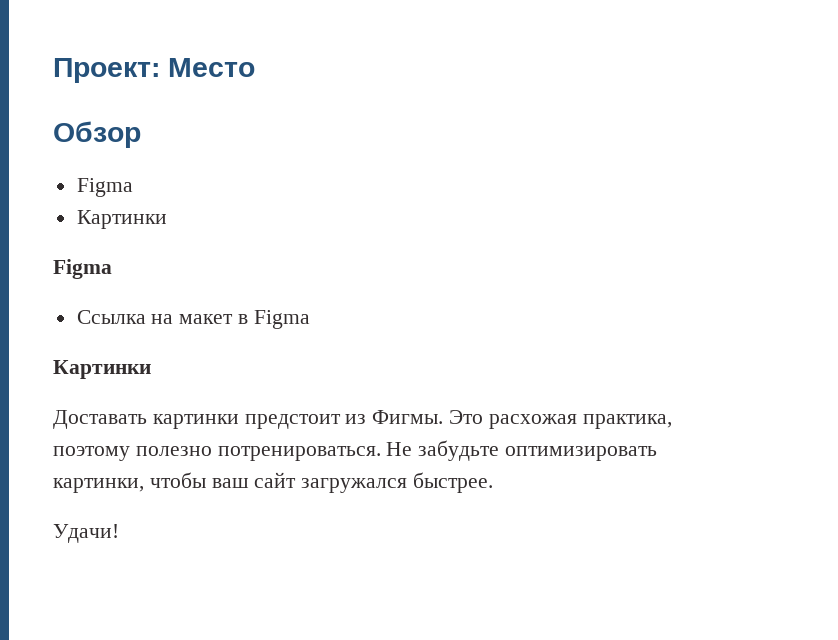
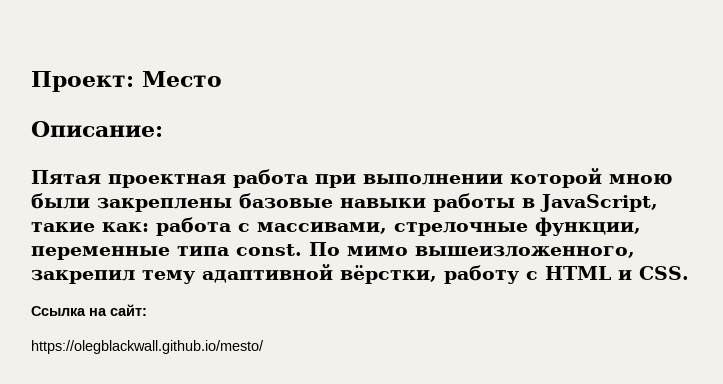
- Обзор
- Figma
- Картинки
- Figma
- Ссылка на макет в Figma
- Картинки
- Доставать картинки предстоит из Фигмы. Это расхожая практика, поэтому полезно потренироваться. Не забудьте оптимизировать картинки, чтобы ваш сайт загружался быстрее.
- Удачи!
+ Описание:
+ Пятая проектная работа при выполнении которой мною были закреплены базовые навыки работы в JavaScript, такие как: работа с массивами, стрелочные функции, переменные типа const. По мимо вышеизложенного, закрепил тему адаптивной вёрстки, работу с HTML и CSS.
+ Ссылка на сайт:
+ https://olegblackwall.github.io/mesto/

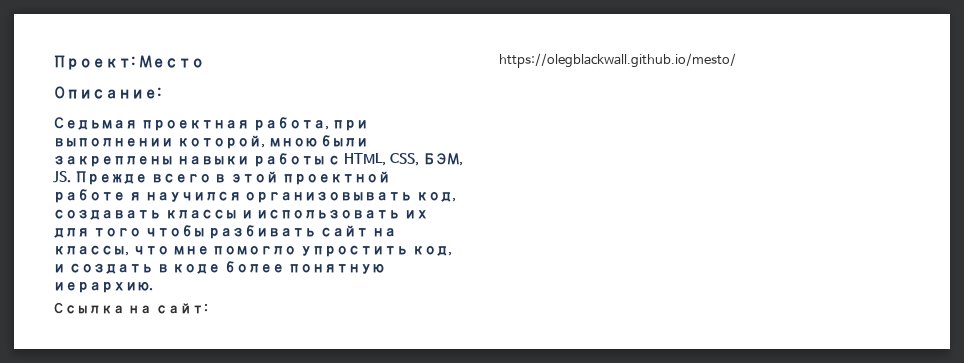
- Пятая проектная работа при выполнении которой мною были закреплены базовые навыки работы в JavaScript, такие как: работа с массивами, стрелочные функции, переменные типа const. По мимо вышеизложенного, закрепил тему адаптивной вёрстки, работу с HTML и CSS.
+ Седьмая проектная работа, при выполнении которой, мною были закреплены навыки работы с HTML, CSS, БЭМ, JS. Прежде всего в этой проектной работе я научился организовывать код, создавать классы и использовать их для того чтобы разбивать сайт на классы, что мне помогло упростить код, и создать в коде более понятную иерархию.

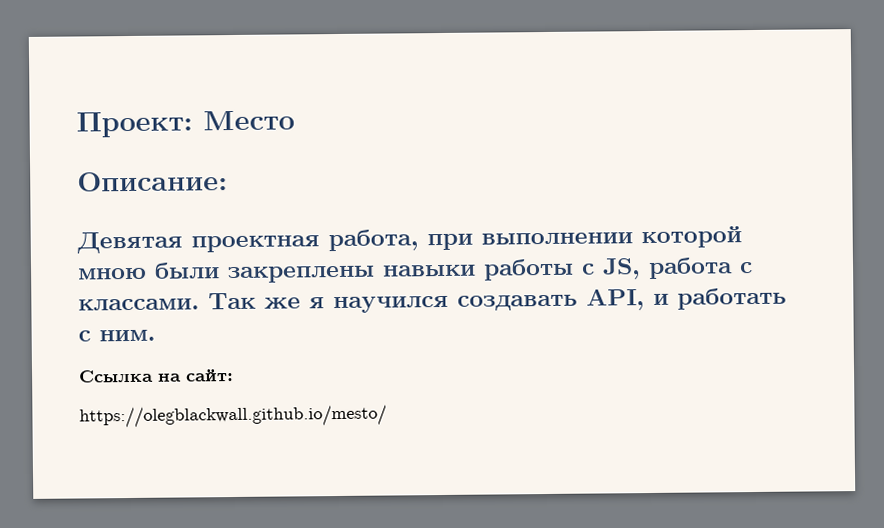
- Седьмая проектная работа, при выполнении которой, мною были закреплены навыки работы с HTML, CSS, БЭМ, JS. Прежде всего в этой проектной работе я научился организовывать код, создавать классы и использовать их для того чтобы разбивать сайт на классы, что мне помогло упростить код, и создать в коде более понятную иерархию.
+ Девятая проектная работа, при выполнении которой мною были закреплены навыки работы с JS, работа с классами. Так же я научился создавать API, и работать с ним.

